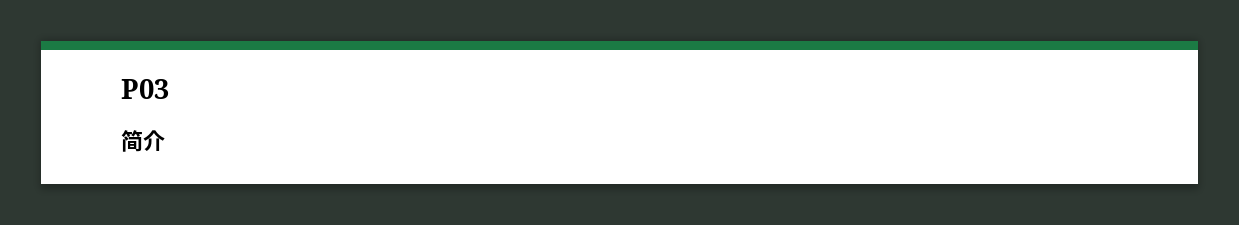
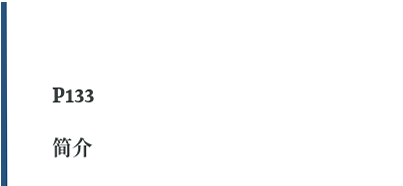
- P03
+ P133

